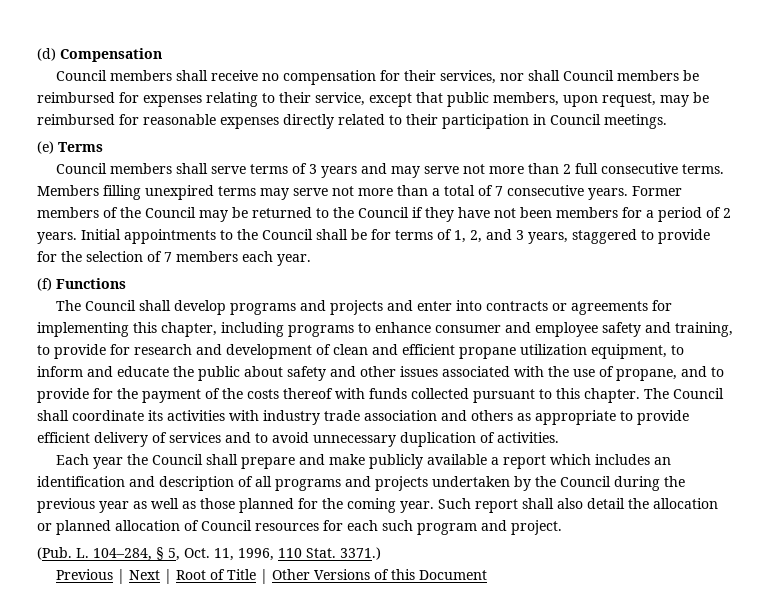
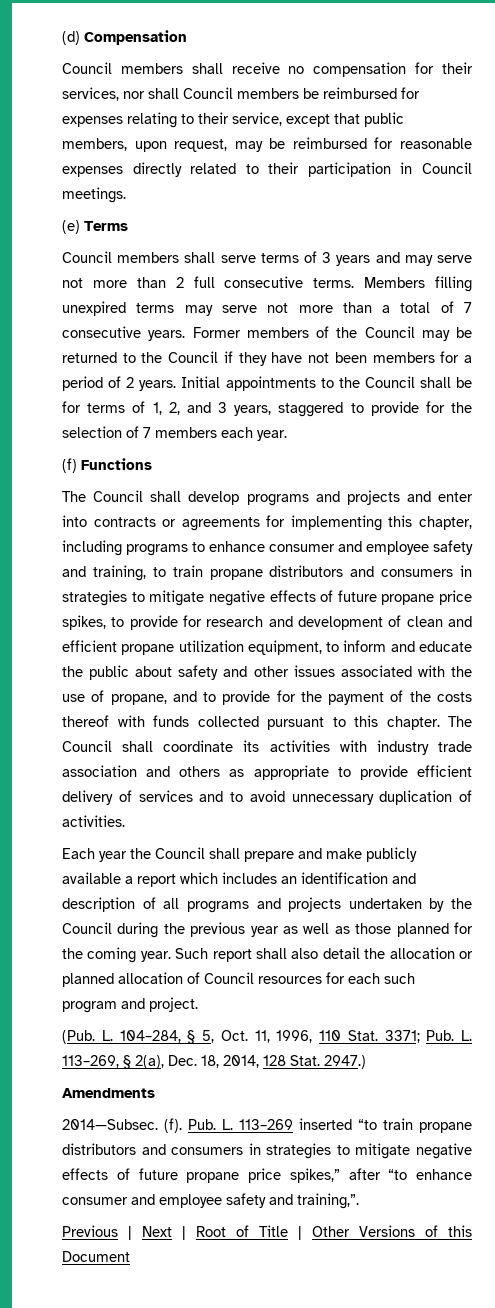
- The Council shall develop programs and projects and enter into contracts or agreements for implementing this chapter, including programs to enhance consumer and employee safety and training, to provide for research and development of clean and efficient propane utilization equipment, to inform and educate the public about safety and other issues associated with the use of propane, and to provide for the payment of the costs thereof with funds collected pursuant to this chapter.
+ The Council shall develop programs and projects and enter into contracts or agreements for implementing this chapter, including programs to enhance consumer and employee safety and training, to train propane distributors and consumers in strategies to mitigate negative effects of future propane price spikes, to provide for research and development of clean and efficient propane utilization equipment, to inform and educate the public about safety and other issues associated with the use of propane, and to provide for the payment of the costs thereof with funds collected pursuant to this chapter.
- 3371.)
+ 3371; Pub. L. 113–269, § 2(a), Dec. 18, 2014, 128 Stat. 2947.)
+ Amendments
+ 2014—Subsec. (f). Pub. L. 113–269 inserted “to train propane distributors and consumers in strategies to mitigate negative effects of future propane price spikes,” after “to enhance consumer and employee safety and training,”.

